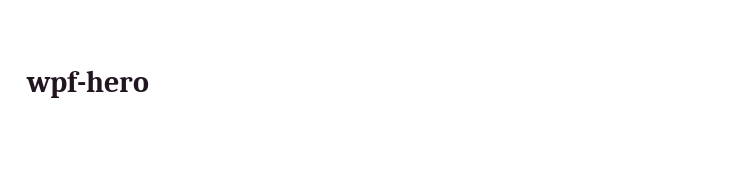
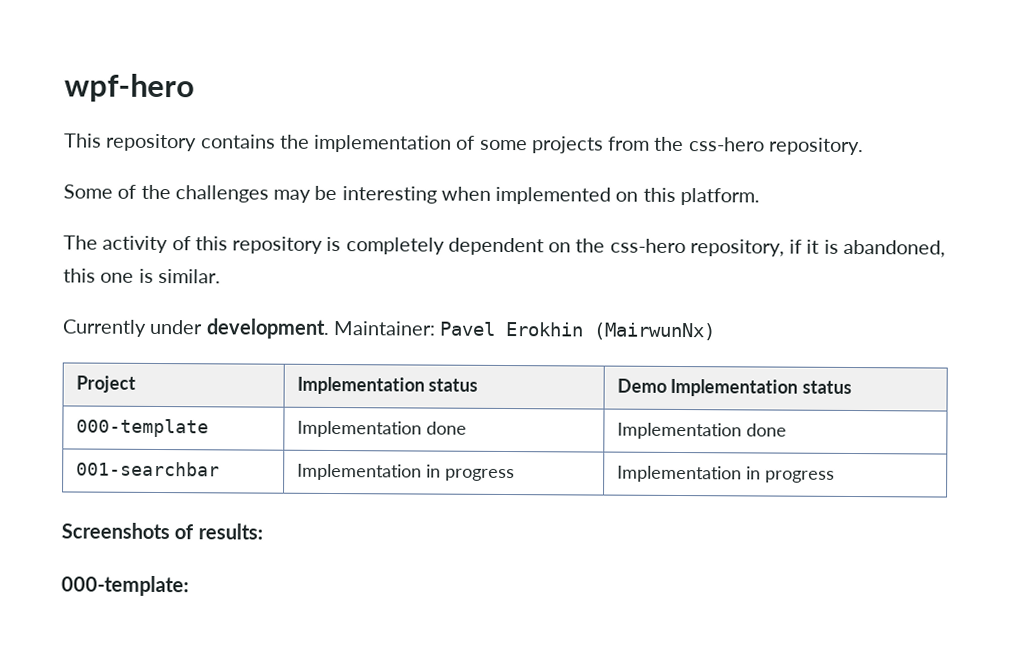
+ This repository contains the implementation of some projects from the css-hero repository.
+ Some of the challenges may be interesting when implemented on this platform.
+ The activity of this repository is completely dependent on the css-hero repository, if it is abandoned, this one is similar.
+ Currently under development. Maintainer: Pavel Erokhin (MairwunNx)
+ Project | Implementation status | Demo Implementation status
+ 000-template | Implementation done | Implementation done
+ 001-searchbar | Implementation in progress | Implementation in progress
+ Screenshots of results:
+ 000-template:

